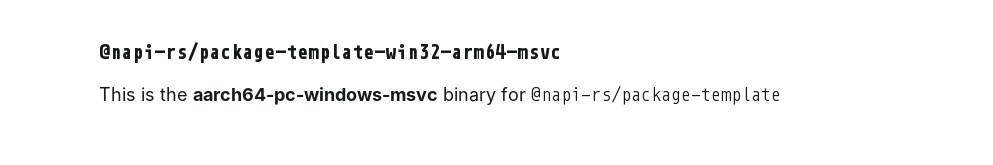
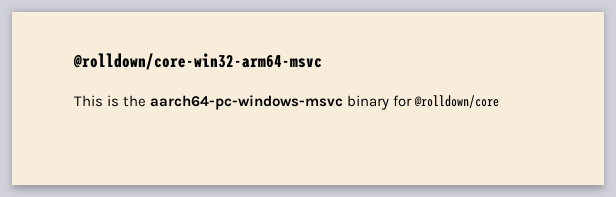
- @napi-rs/package-template-win32-arm64-msvc
+ @rolldown/core-win32-arm64-msvc
- This is the aarch64-pc-windows-msvc binary for @napi-rs/package-template
+ This is the aarch64-pc-windows-msvc binary for @rolldown/core

